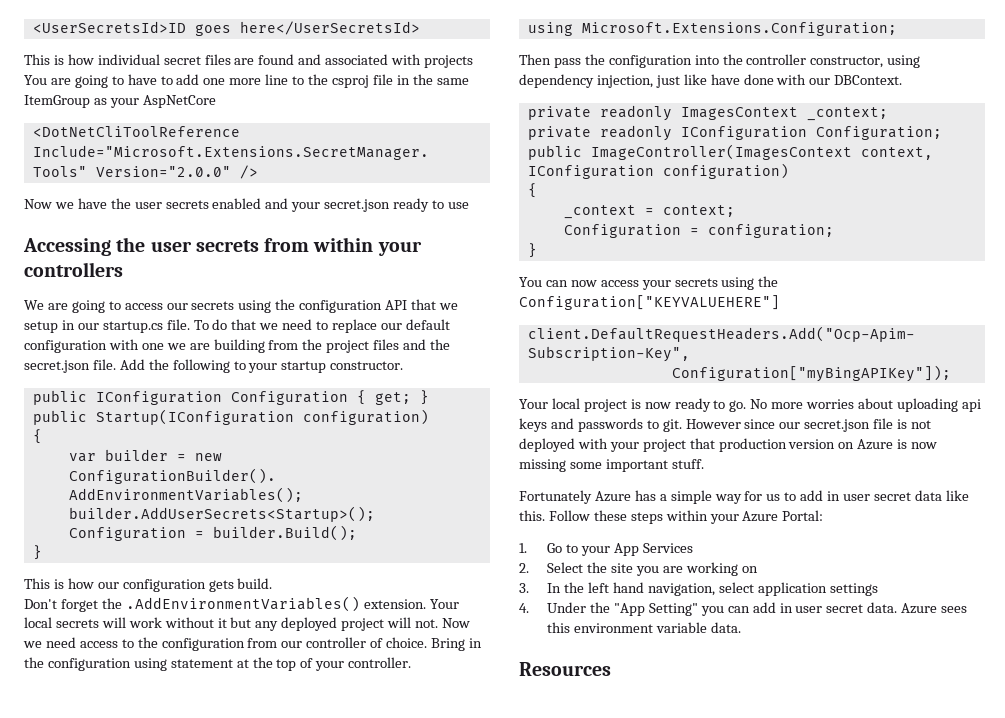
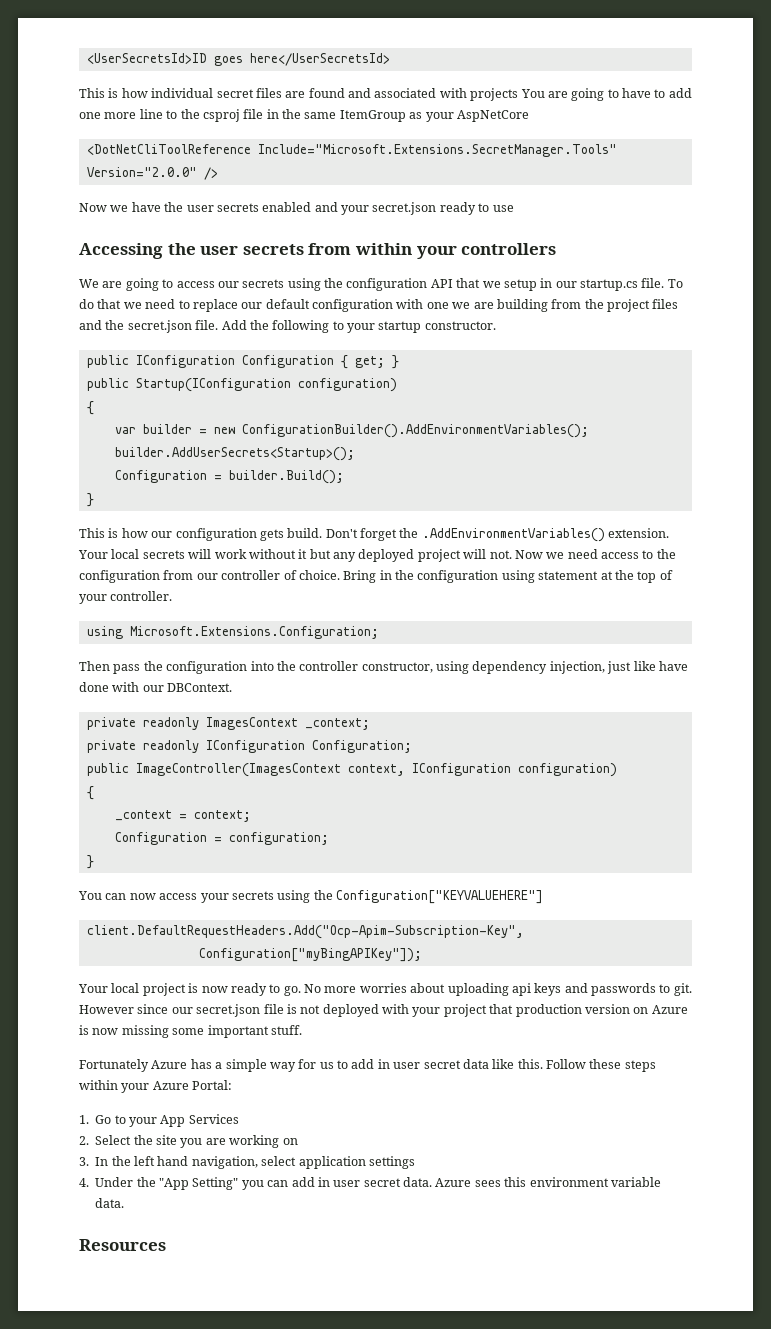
- This is how our configuration gets build.
- Don't forget the .AddEnvironmentVariables() extension.
+ This is how our configuration gets build. Don't forget the .AddEnvironmentVariables() extension.

